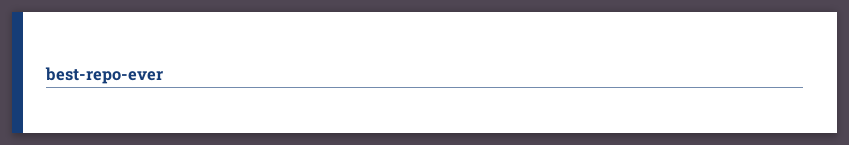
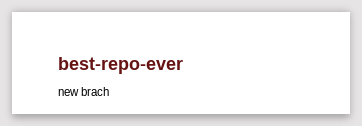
+ new brach

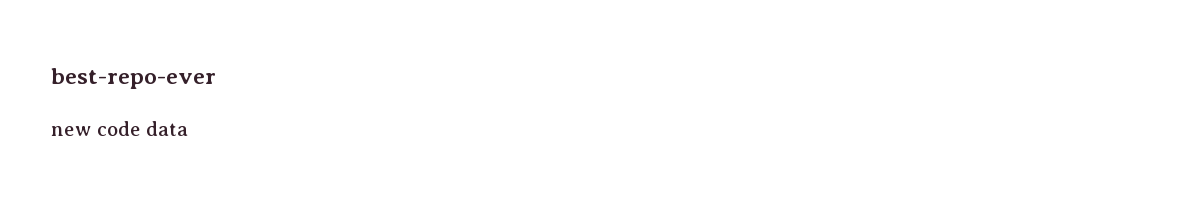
- new brach
+ new code data

